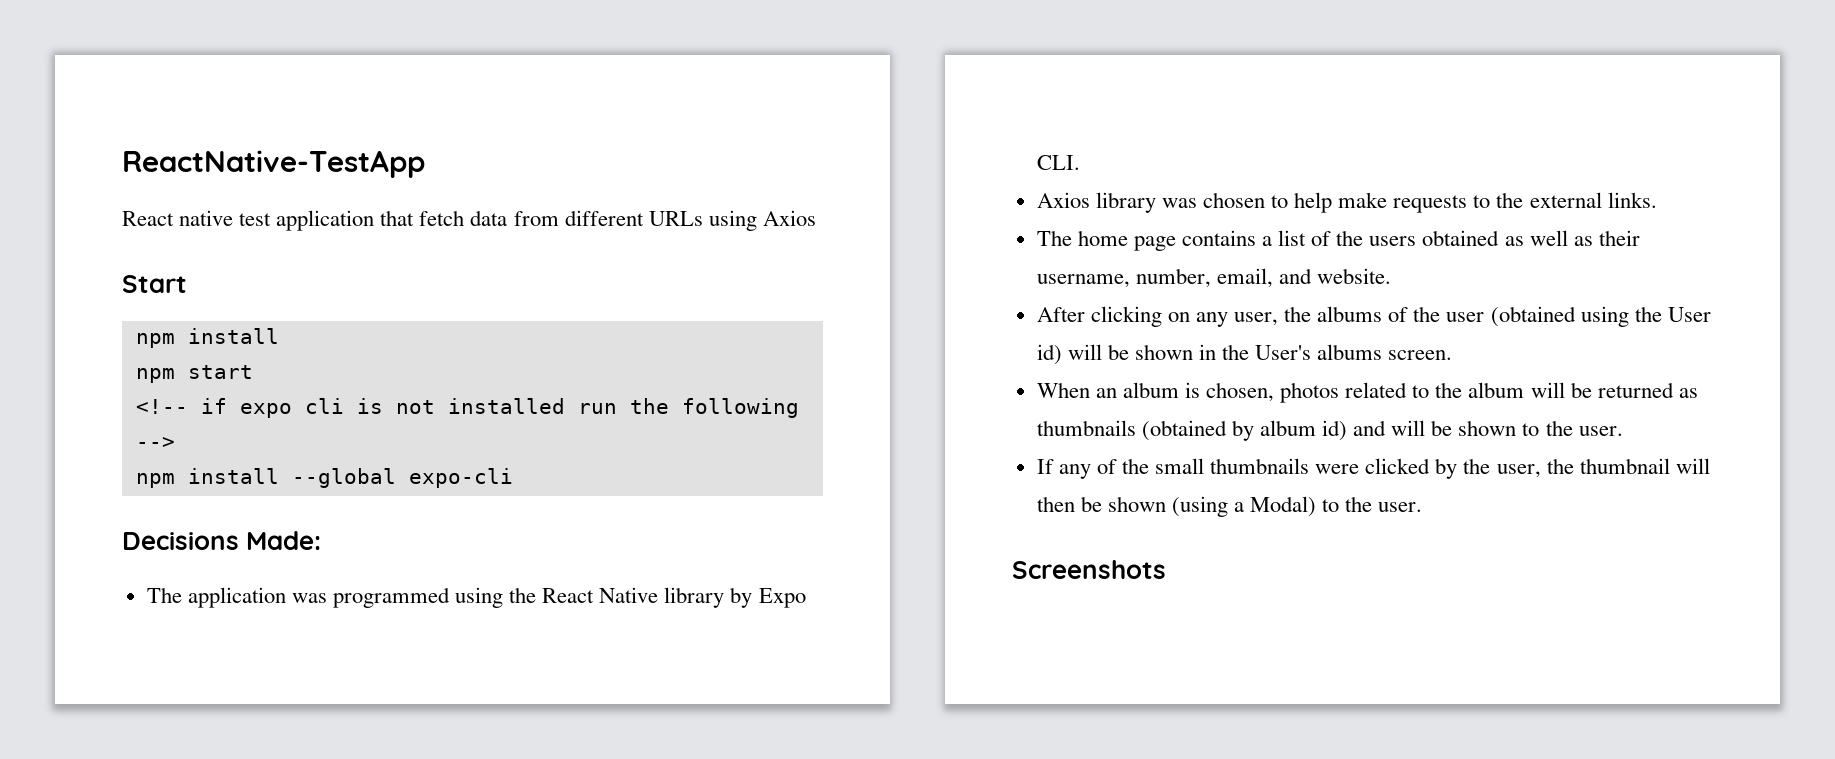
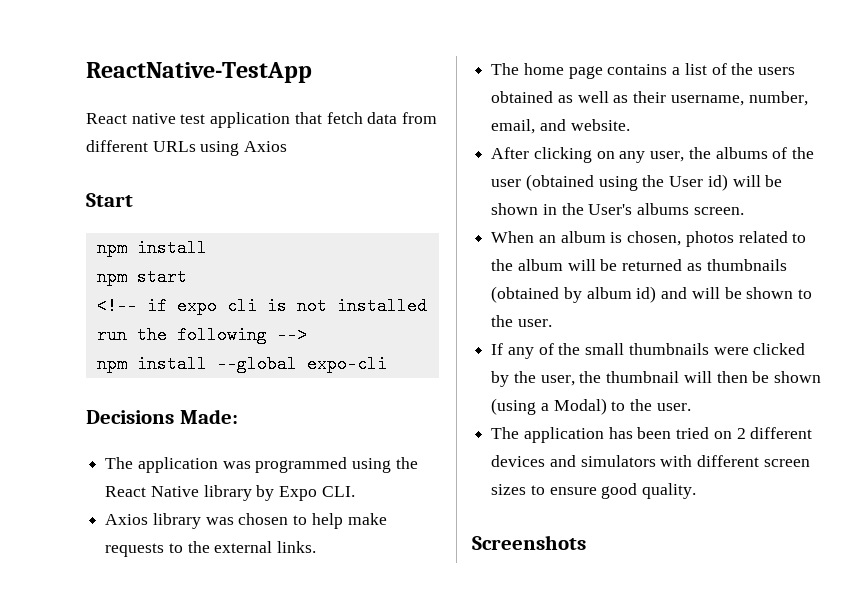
+ The application has been tried on 2 different devices and simulators with different screen sizes to ensure good quality.

